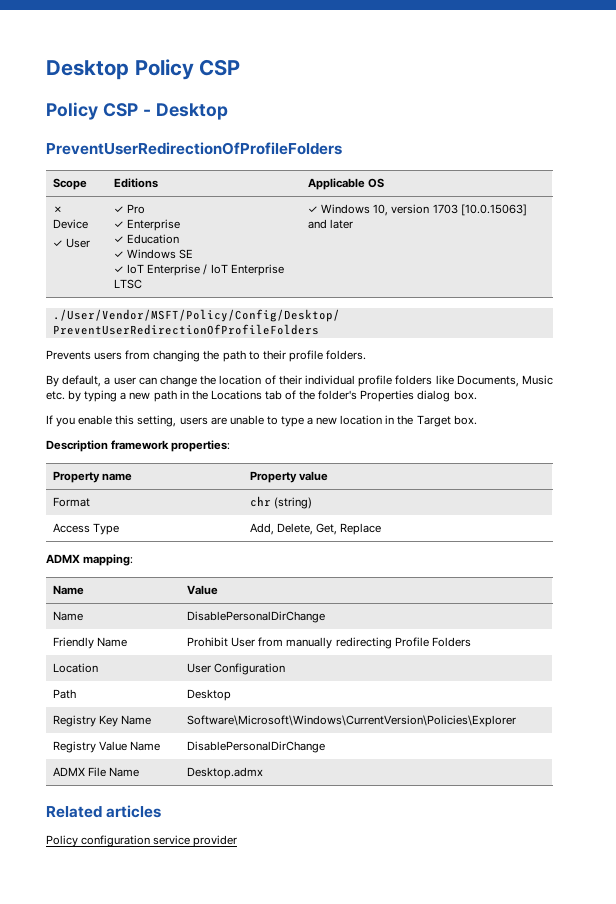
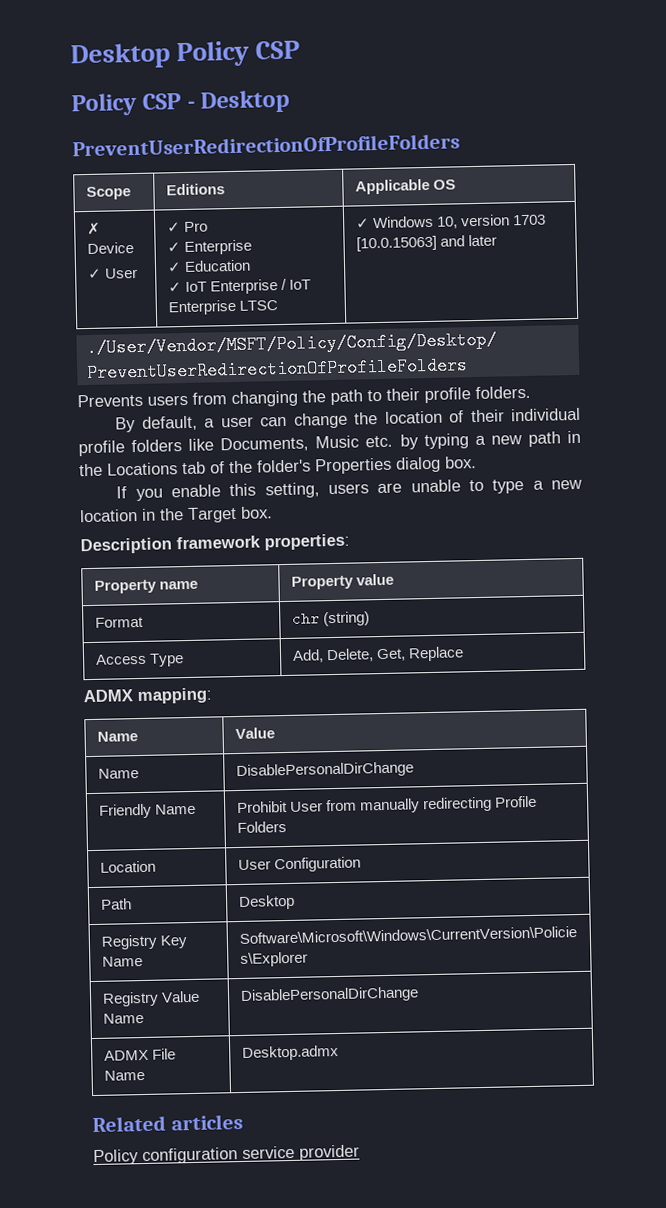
  ✗ Device
  ✓ User | ✓ Pro
  ✓ Enterprise
  ✓ Education
- ✓ Windows SE

